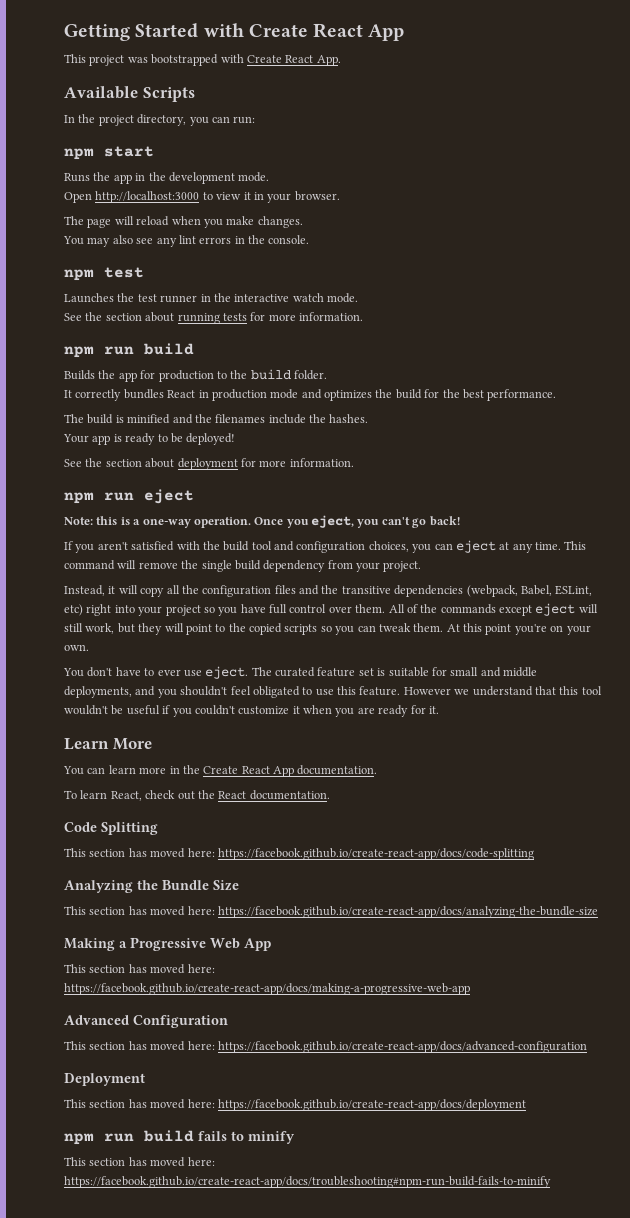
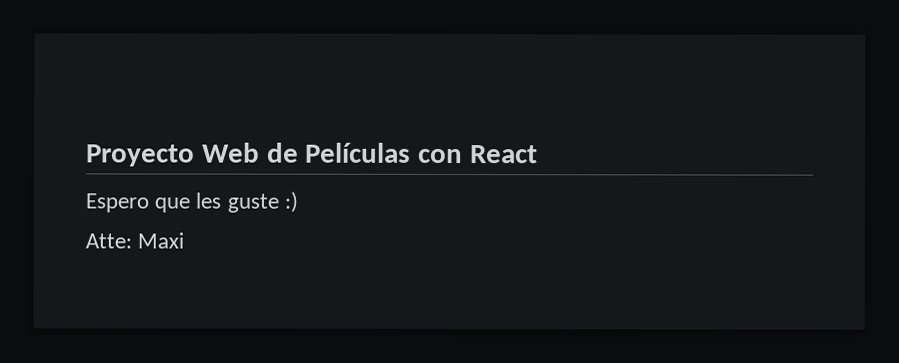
- Getting Started with Create React App
- This project was bootstrapped with Create React App.
- Available Scripts
- In the project directory, you can run:
- npm start
- Runs the app in the development mode.
- Open http://localhost:3000 to view it in your browser.
- The page will reload when you make changes.
- You may also see any lint errors in the console.
- npm test
- Launches the test runner in the interactive watch mode.
- See the section about running tests for more information.
- npm run build
- Builds the app for production to the build folder.
- It correctly bundles React in production mode and optimizes the build for the best performance.
- The build is minified and the filenames include the hashes.
- Your app is ready to be deployed!
- See the section about deployment for more information.
- npm run eject
- Note: this is a one-way operation. Once you eject, you can't go back!
- If you aren't satisfied with the build tool and configuration choices, you can eject at any time. This command will remove the single build dependency from your project.
- Instead, it will copy all the configuration files and the transitive dependencies (webpack, Babel, ESLint, etc) right into your project so you have full control over them. All of the commands except eject will still work, but they will point to the copied scripts so you can tweak them. At this point you're on your own.
- You don't have to ever use eject. The curated feature set is suitable for small and middle deployments, and you shouldn't feel obligated to use this feature. However we understand that this tool wouldn't be useful if you couldn't customize it when you are ready for it.
- Learn More
- You can learn more in the Create React App documentation.
- To learn React, check out the React documentation.
- Code Splitting
- This section has moved here: https://facebook.github.io/create-react-app/docs/code-splitting
- Analyzing the Bundle Size
- This section has moved here: https://facebook.github.io/create-react-app/docs/analyzing-the-bundle-size
- Making a Progressive Web App
- This section has moved here: https://facebook.github.io/create-react-app/docs/making-a-progressive-web-app
- Advanced Configuration
- This section has moved here: https://facebook.github.io/create-react-app/docs/advanced-configuration
- Deployment
- This section has moved here: https://facebook.github.io/create-react-app/docs/deployment
- npm run build fails to minify
- This section has moved here: https://facebook.github.io/create-react-app/docs/troubleshooting#npm-run-build-fails-to-minify
+ Proyecto Web de Películas con React
+ Espero que les guste :)
+ Atte: Maxi

